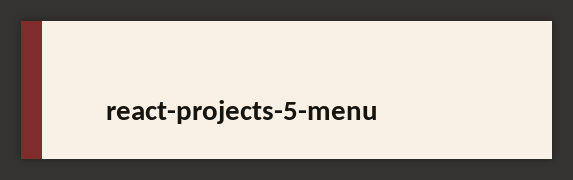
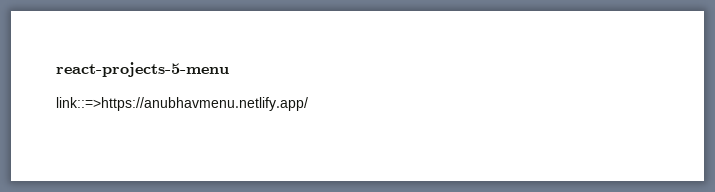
+ link::=>https://anubhavmenu.netlify.app/

